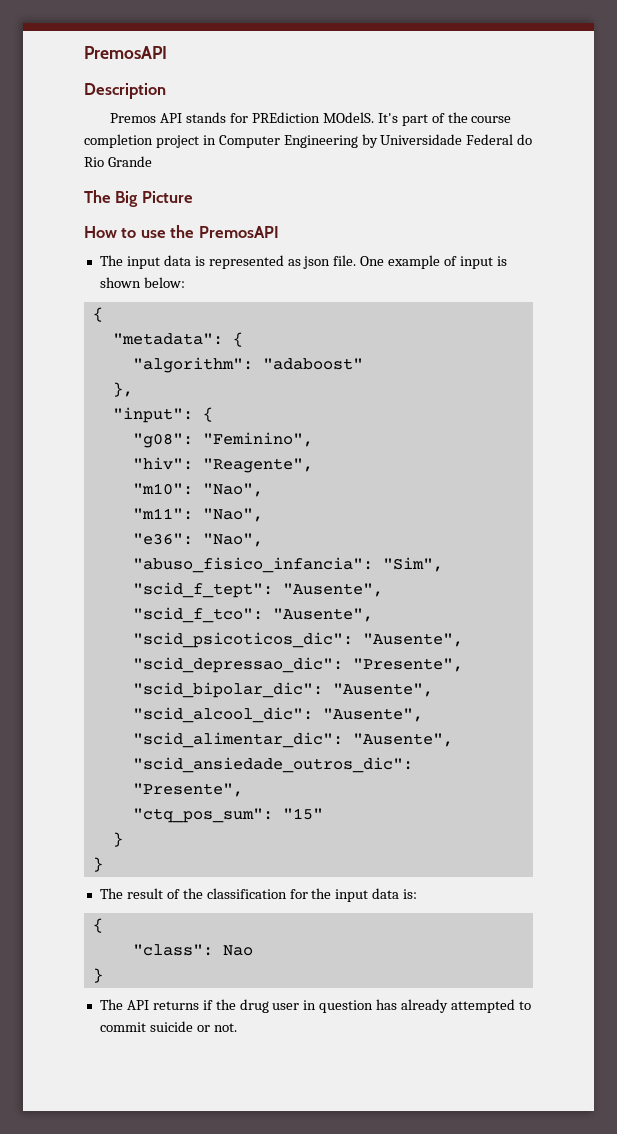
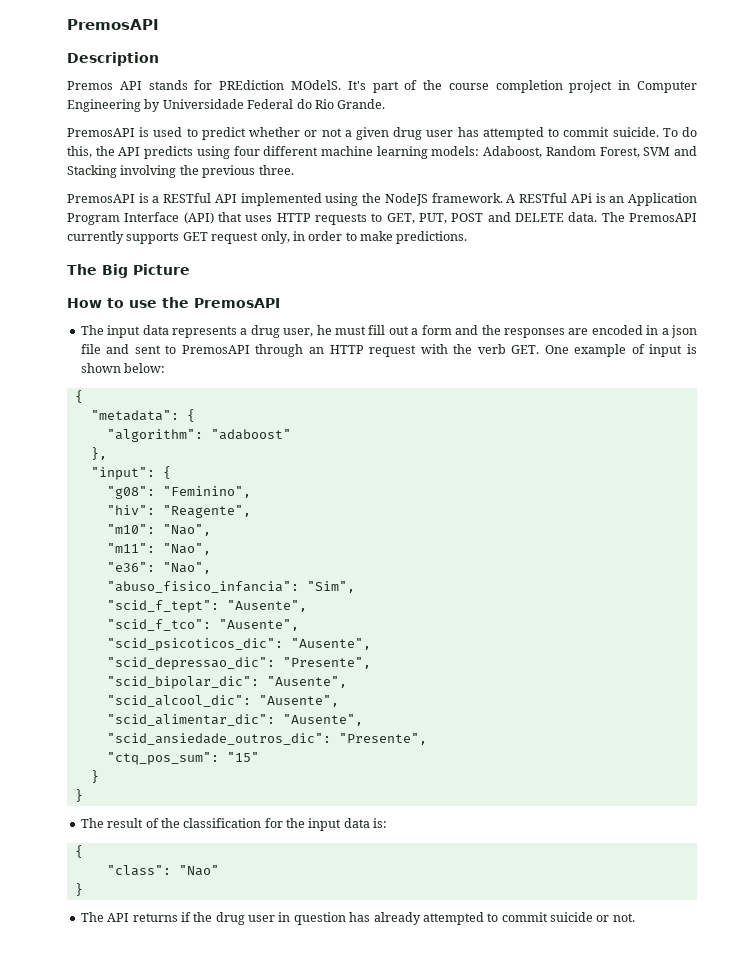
- It's part of the course completion project in Computer Engineering by Universidade Federal do Rio Grande
+ It's part of the course completion project in Computer Engineering by Universidade Federal do Rio Grande.
+ PremosAPI is used to predict whether or not a given drug user has attempted to commit suicide. To do this, the API predicts using four different machine learning models: Adaboost, Random Forest, SVM and Stacking involving the previous three.
+ PremosAPI is a RESTful API implemented using the NodeJS framework. A RESTful APi is an Application Program Interface (API) that uses HTTP requests to GET, PUT, POST and DELETE data. The PremosAPI currently supports GET request only, in order to make predictions.
- The input data is represented as json file. One example of input is shown below:
+ The input data represents a drug user, he must fill out a form and the responses are encoded in a json file and sent to PremosAPI through an HTTP request with the verb GET. One example of input is shown below:
- "class": Nao
+ "class": "Nao"

